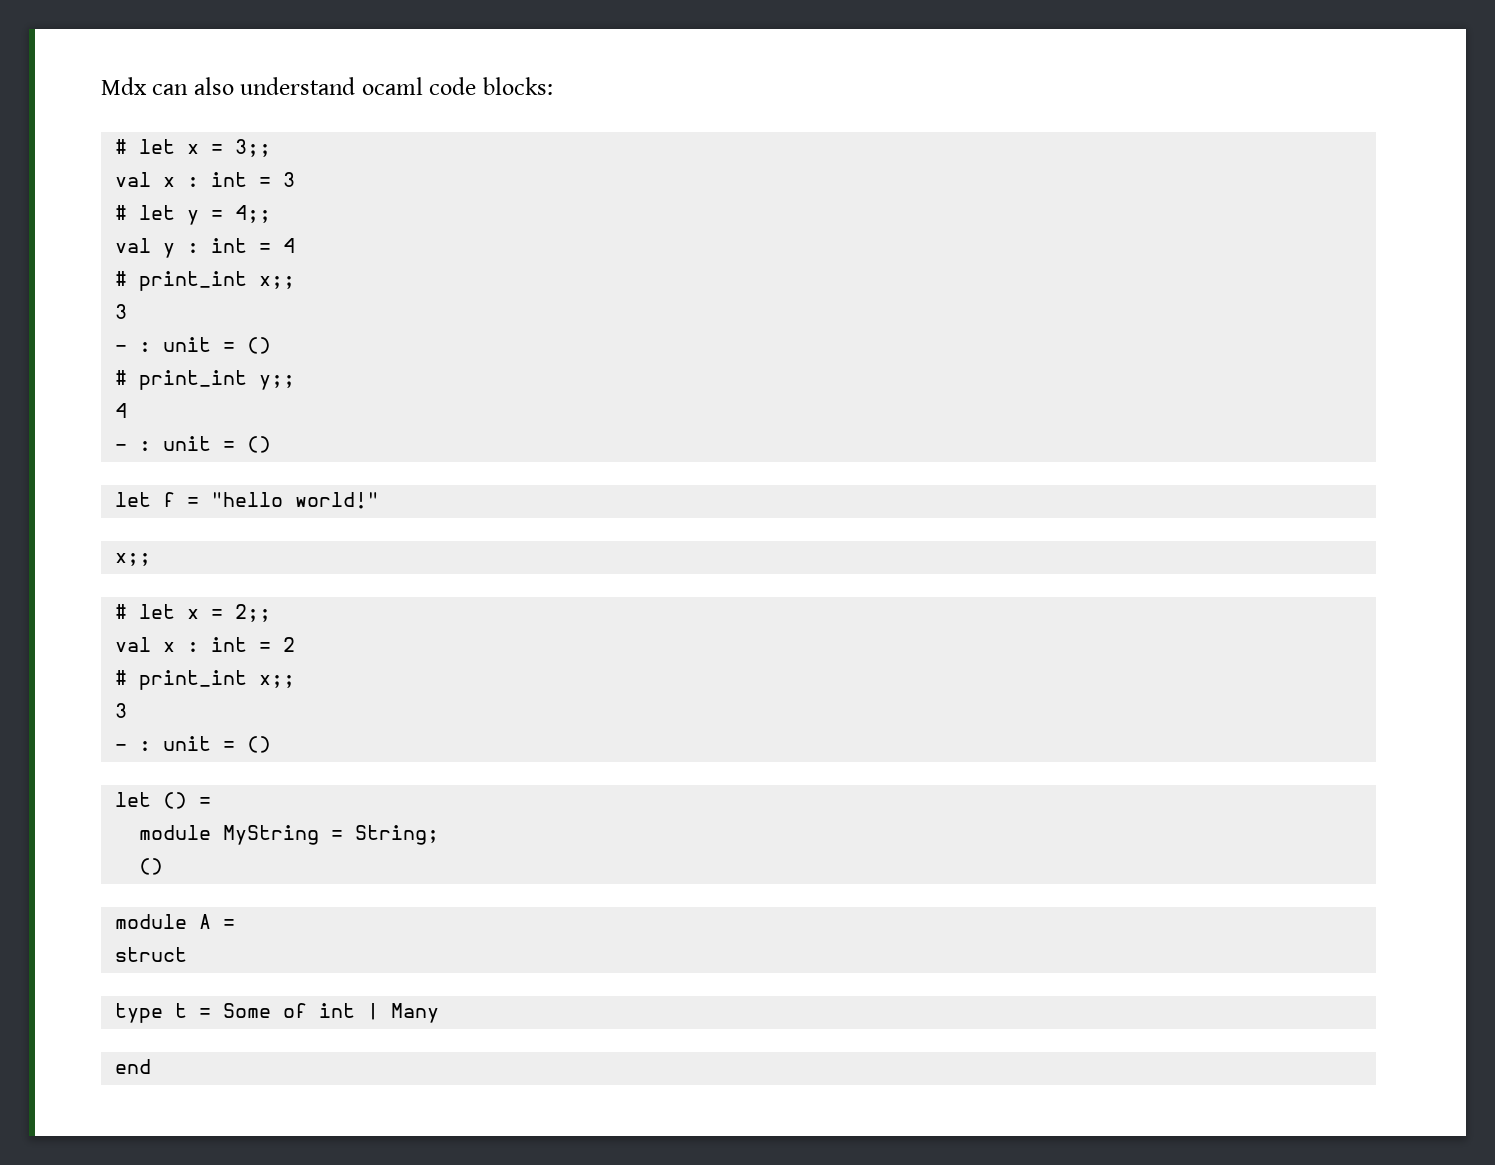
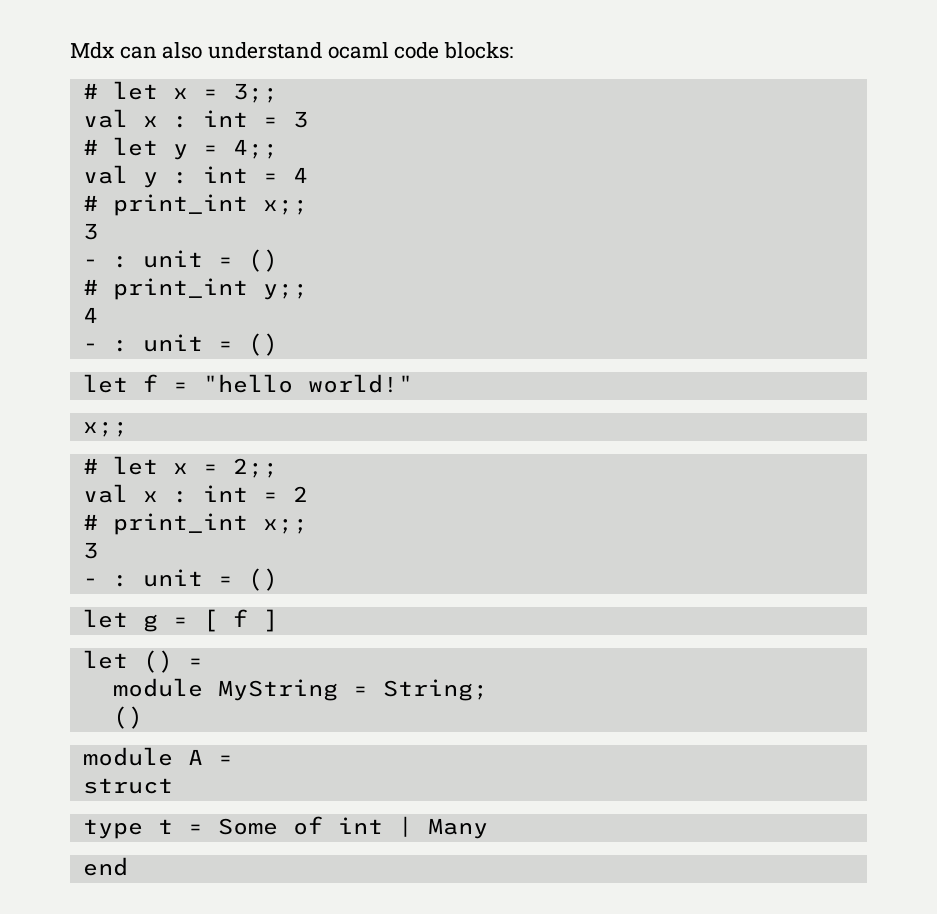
+ let g = [ f ]

